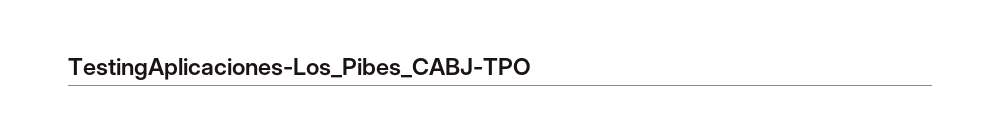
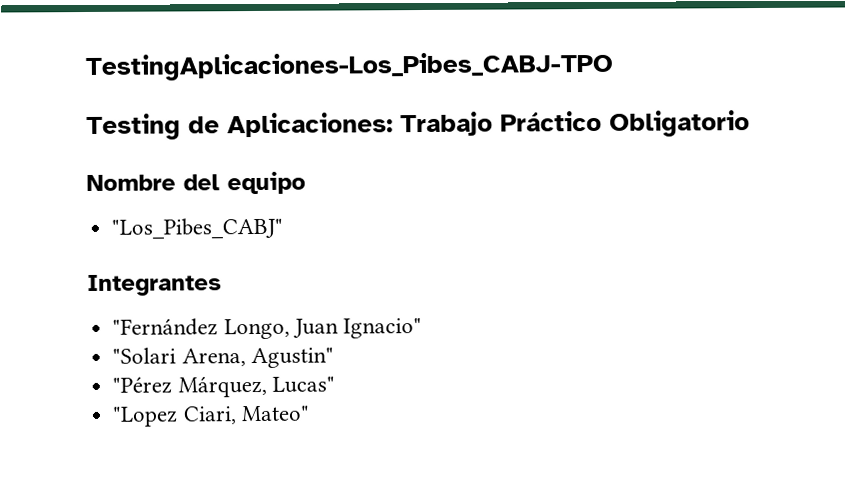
+ Testing de Aplicaciones: Trabajo Práctico Obligatorio
+ Nombre del equipo
+ "Los_Pibes_CABJ"
+ Integrantes
+ "Fernández Longo, Juan Ignacio"
+ "Solari Arena, Agustin"
+ "Pérez Márquez, Lucas"
+ "Lopez Ciari, Mateo"

